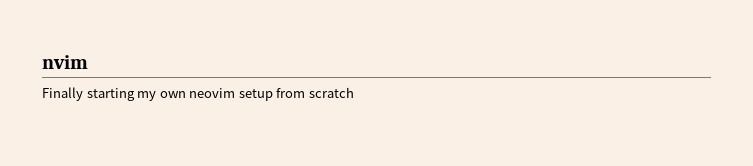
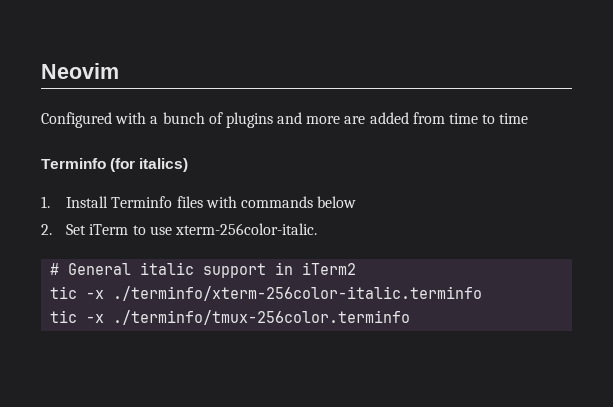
- nvim
- Finally starting my own neovim setup from scratch
+ Neovim
+ Configured with a bunch of plugins and more are added from time to time
+ Terminfo (for italics)
+ 1. Install Terminfo files with commands below
+ 2. Set iTerm to use xterm-256color-italic.
+ # General italic support in iTerm2
+ tic -x ./terminfo/xterm-256color-italic.terminfo
+ tic -x ./terminfo/tmux-256color.terminfo

